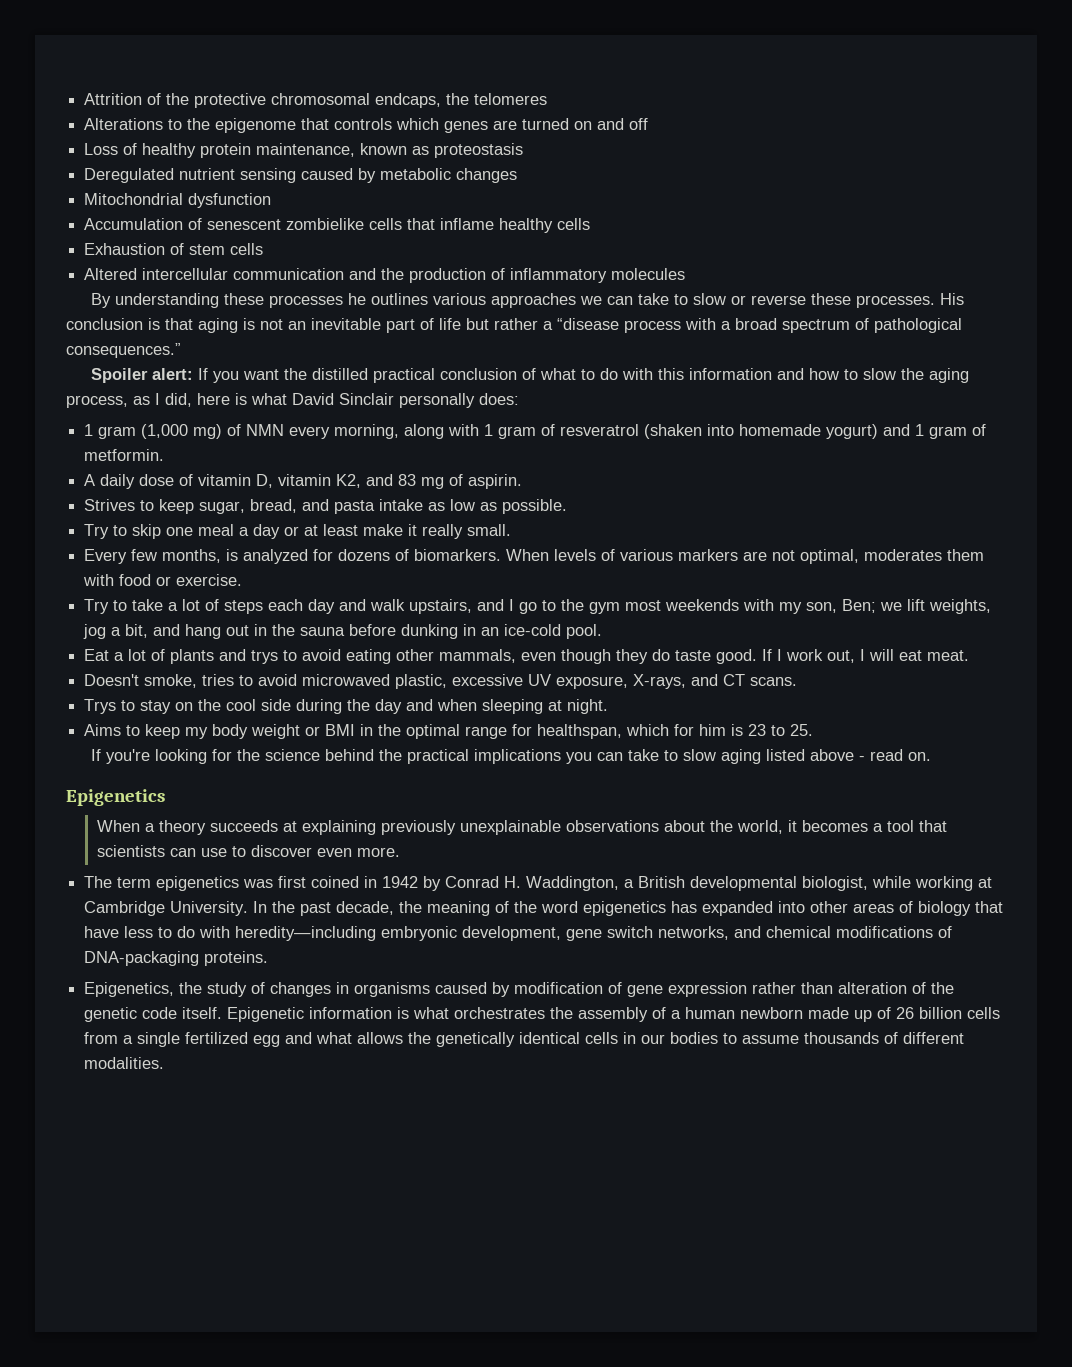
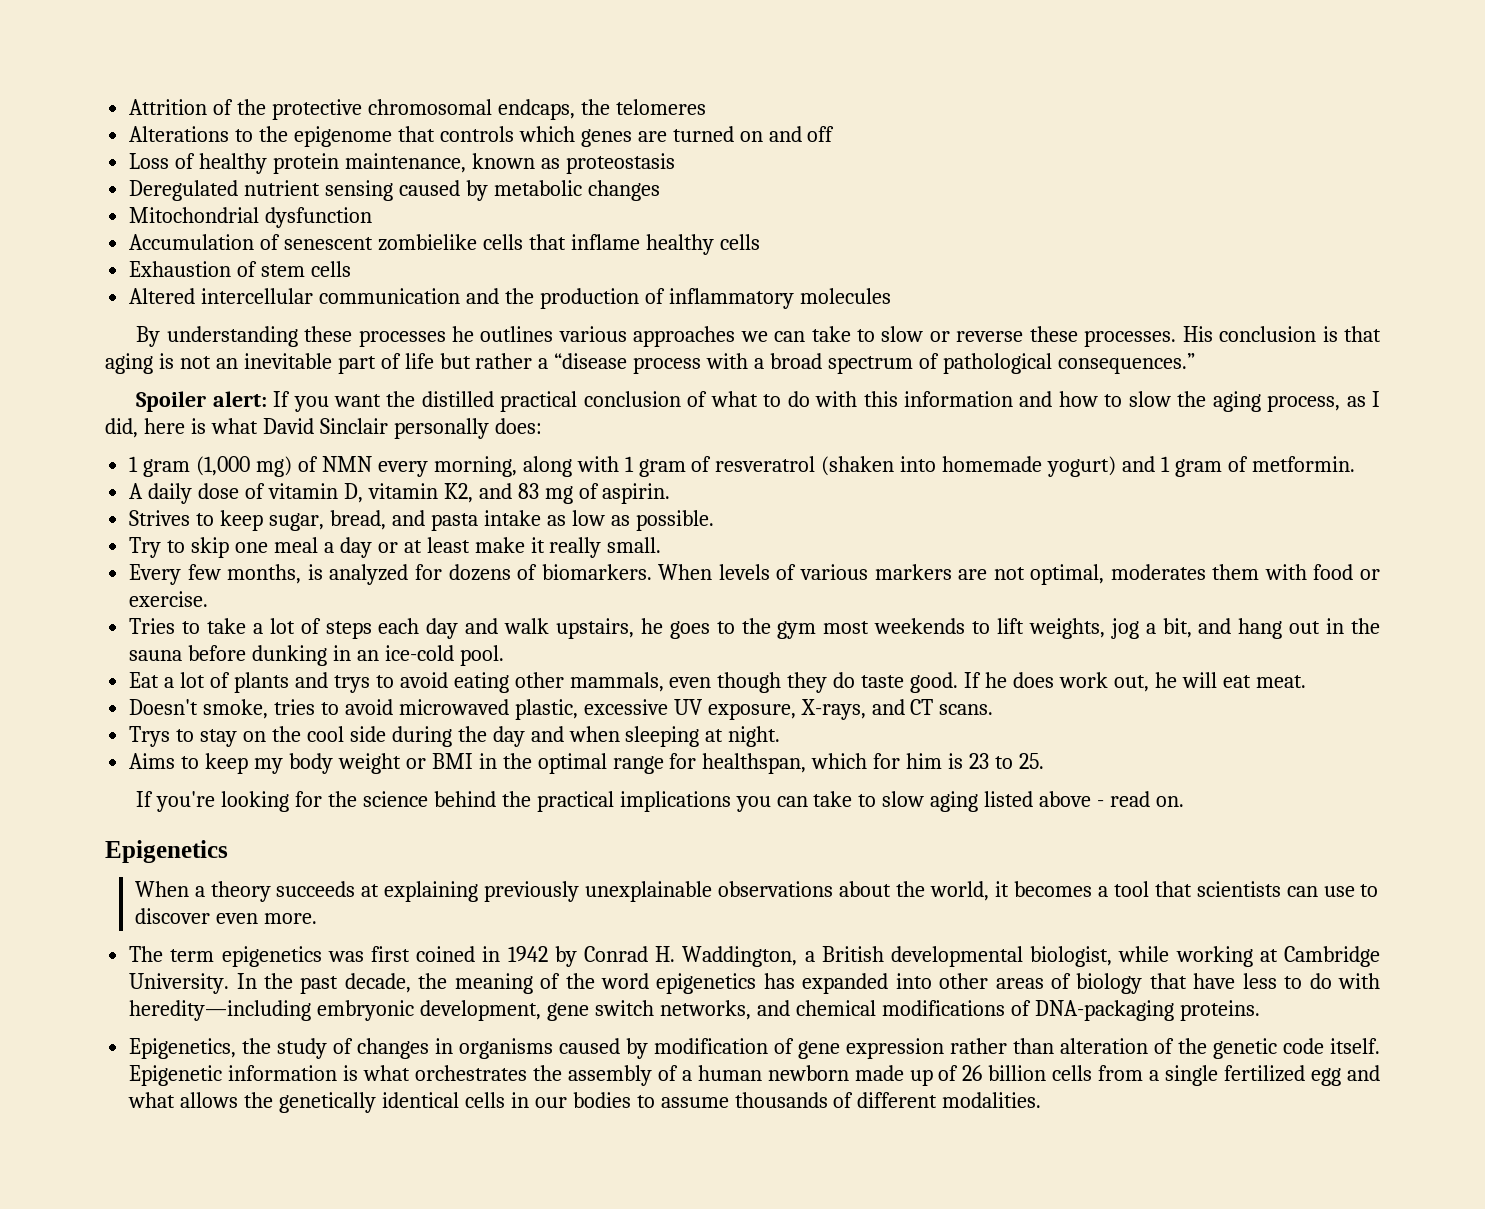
- Try to take a lot of steps each day and walk upstairs, and I go to the gym most weekends with my son, Ben; we lift weights, jog a bit, and hang out in the sauna before dunking in an ice-cold pool.
+ Tries to take a lot of steps each day and walk upstairs, he goes to the gym most weekends to lift weights, jog a bit, and hang out in the sauna before dunking in an ice-cold pool.
- If I work out, I will eat meat.
+ If he does work out, he will eat meat.

